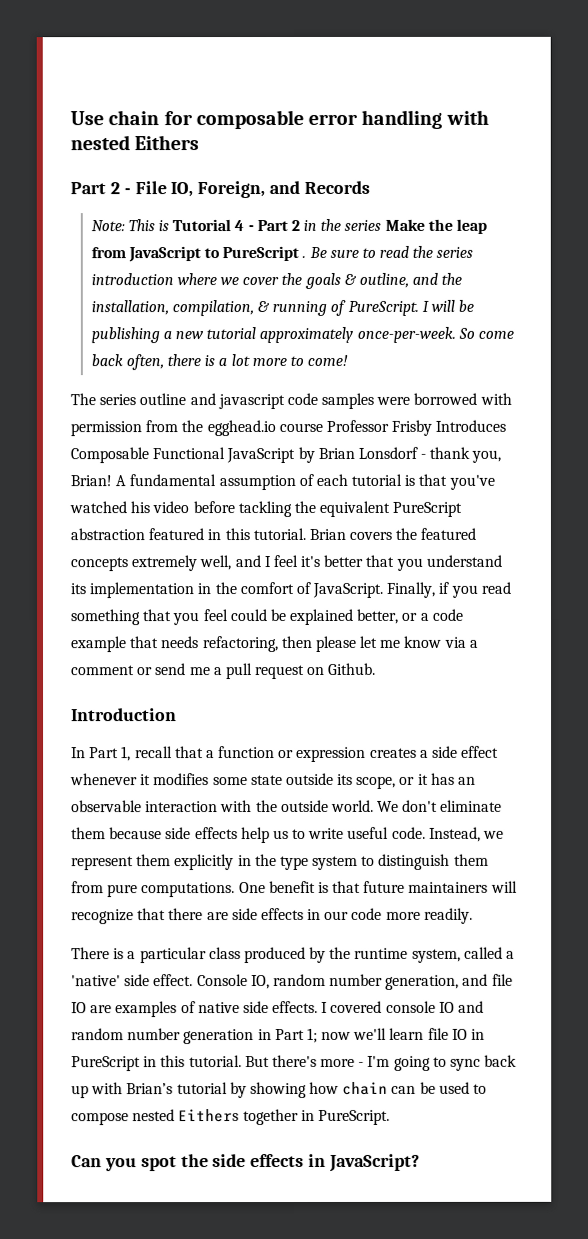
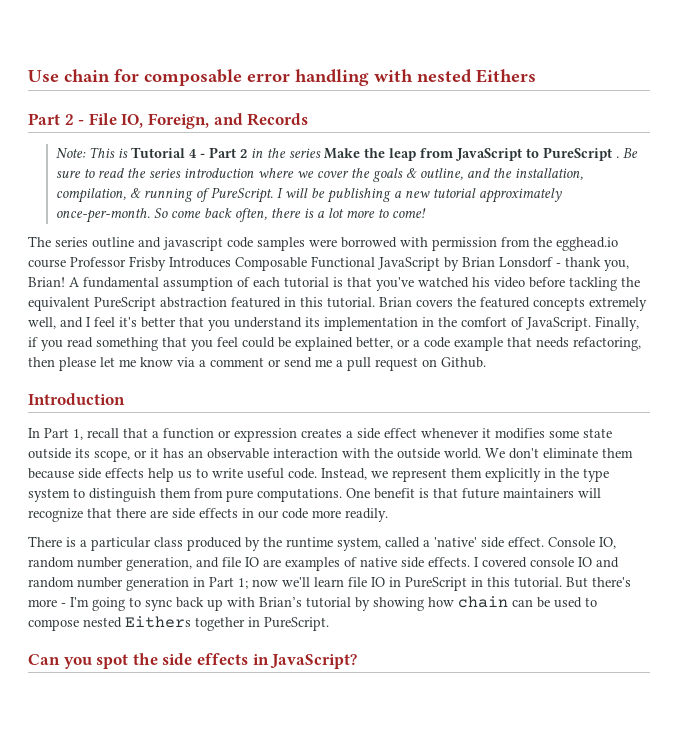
- I will be publishing a new tutorial approximately once-per-week.
+ I will be publishing a new tutorial approximately once-per-month.

